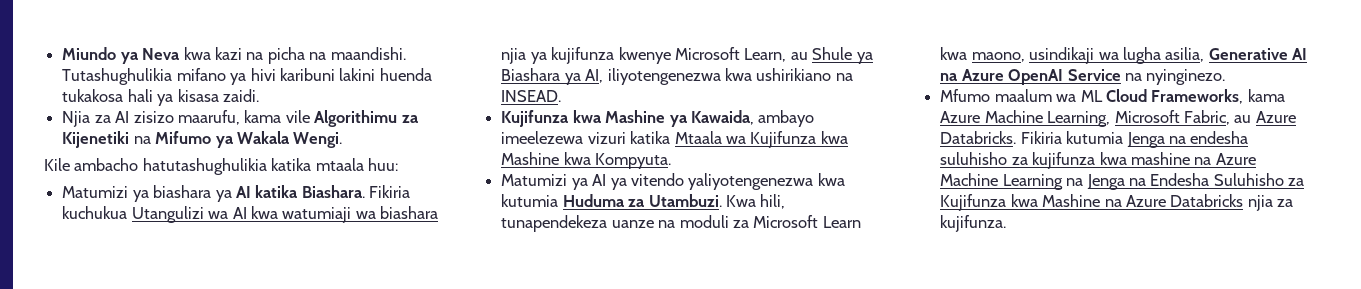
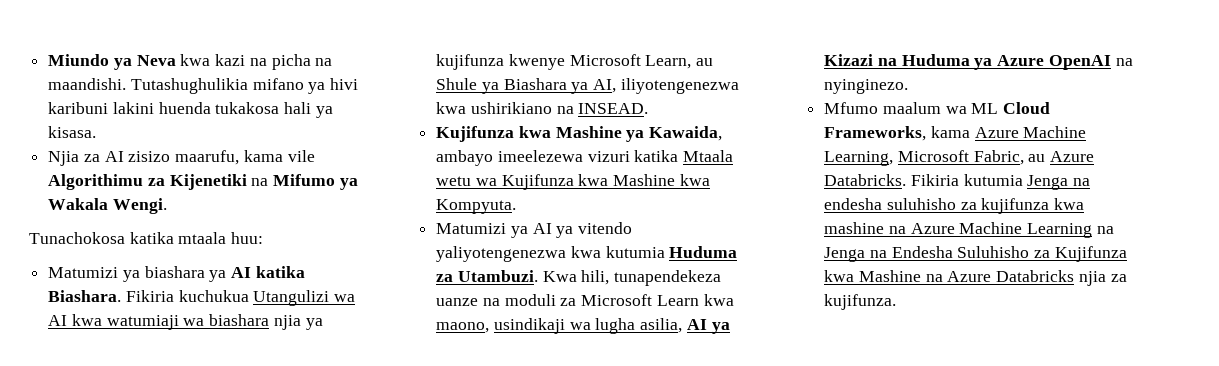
- Tutashughulikia mifano ya hivi karibuni lakini huenda tukakosa hali ya kisasa zaidi.
+ Tutashughulikia mifano ya hivi karibuni lakini huenda tukakosa hali ya kisasa.
- Kile ambacho hatutashughulikia katika mtaala huu:
+ Tunachokosa katika mtaala huu:
- Kujifunza kwa Mashine ya Kawaida, ambayo imeelezewa vizuri katika Mtaala wa Kujifunza kwa Mashine kwa Kompyuta.
+ Kujifunza kwa Mashine ya Kawaida, ambayo imeelezewa vizuri katika Mtaala wetu wa Kujifunza kwa Mashine kwa Kompyuta.
- Kwa hili, tunapendekeza uanze na moduli za Microsoft Learn kwa maono, usindikaji wa lugha asilia, Generative AI na Azure OpenAI Service na nyinginezo.
+ Kwa hili, tunapendekeza uanze na moduli za Microsoft Learn kwa maono, usindikaji wa lugha asilia, AI ya Kizazi na Huduma ya Azure OpenAI na nyinginezo.

